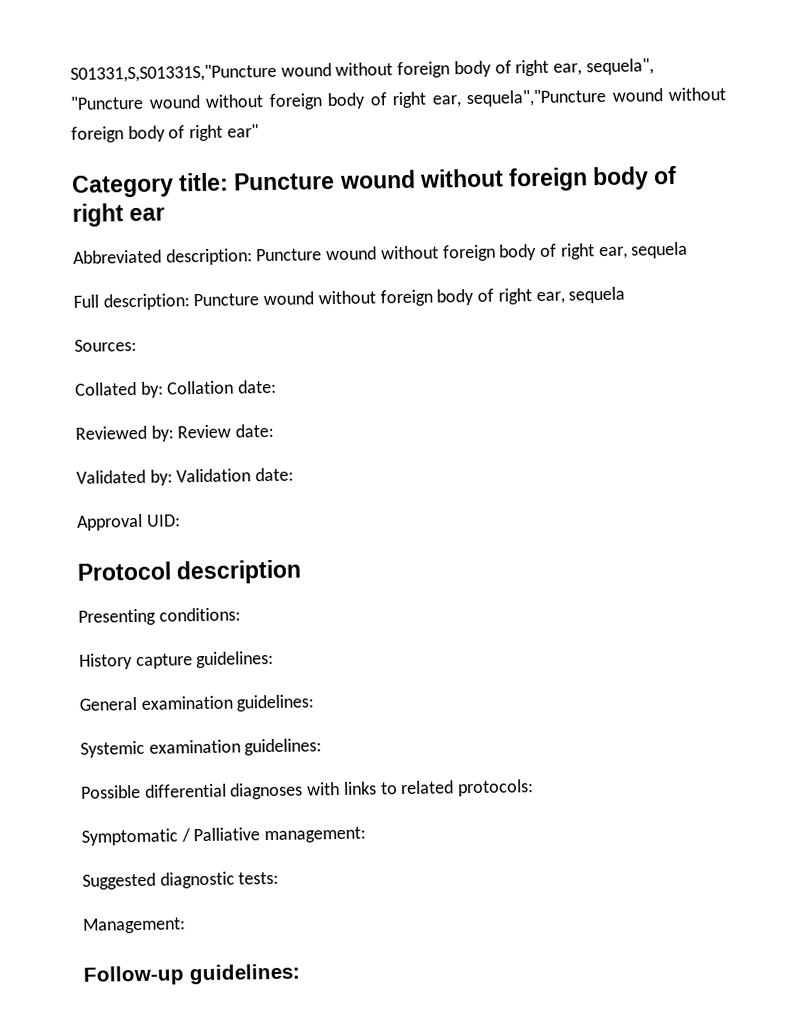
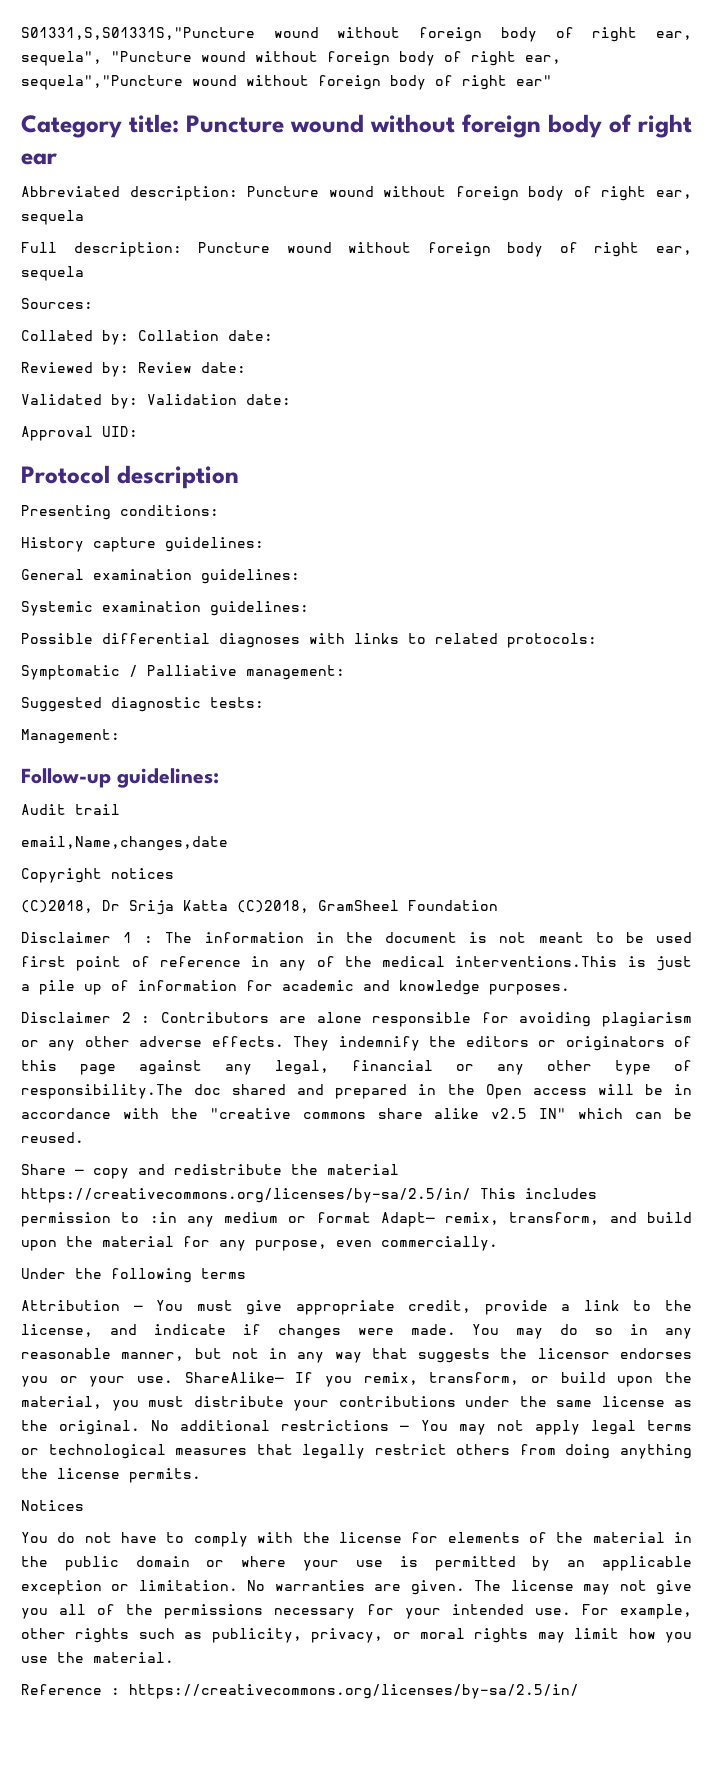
+ Audit trail
+ email,Name,changes,date
+ Copyright notices
+ (C)2018, Dr Srija Katta (C)2018, GramSheel Foundation
+ Disclaimer 1 : The information in the document is not meant to be used first point of reference in any of the medical interventions.This is just a pile up of information for academic and knowledge purposes.
+ Disclaimer 2 : Contributors are alone responsible for avoiding plagiarism or any other adverse effects. They indemnify the editors or originators of this page against any legal, financial or any other type of responsibility.The doc shared and prepared in the Open access will be in accordance with the "creative commons share alike v2.5 IN" which can be reused.
+ Share — copy and redistribute the material https://creativecommons.org/licenses/by-sa/2.5/in/ This includes permission to :in any medium or format Adapt— remix, transform, and build upon the material for any purpose, even commercially.
+ Under the following terms
+ Attribution — You must give appropriate credit, provide a link to the license, and indicate if changes were made. You may do so in any reasonable manner, but not in any way that suggests the licensor endorses you or your use. ShareAlike— If you remix, transform, or build upon the material, you must distribute your contributions under the same license as the original. No additional restrictions — You may not apply legal terms or technological measures that legally restrict others from doing anything the license permits.
+ Notices
+ You do not have to comply with the license for elements of the material in the public domain or where your use is permitted by an applicable exception or limitation. No warranties are given. The license may not give you all of the permissions necessary for your intended use. For example, other rights such as publicity, privacy, or moral rights may limit how you use the material.
+ Reference : https://creativecommons.org/licenses/by-sa/2.5/in/

